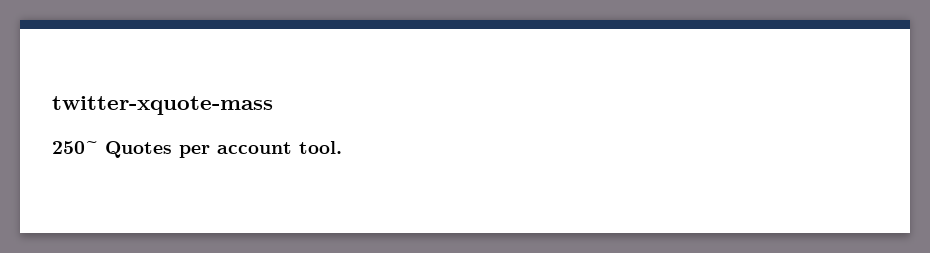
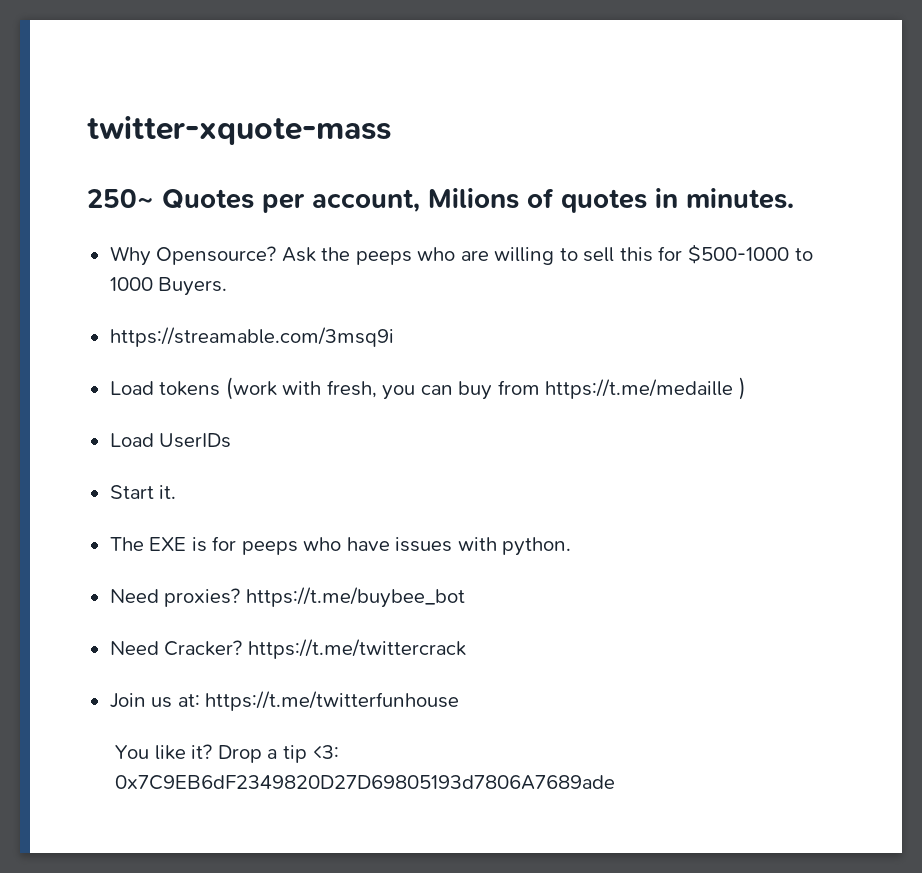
- 250~ Quotes per account tool.
+ 250~ Quotes per account, Milions of quotes in minutes.
+ Why Opensource? Ask the peeps who are willing to sell this for $500-1000 to 1000 Buyers.
+ https://streamable.com/3msq9i
+ Load tokens (work with fresh, you can buy from https://t.me/medaille )
+ Load UserIDs
+ Start it.
+ The EXE is for peeps who have issues with python.
+ Need proxies? https://t.me/buybee_bot
+ Need Cracker? https://t.me/twittercrack
+ Join us at: https://t.me/twitterfunhouse
+ You like it? Drop a tip <3: 0x7C9EB6dF2349820D27D69805193d7806A7689ade

